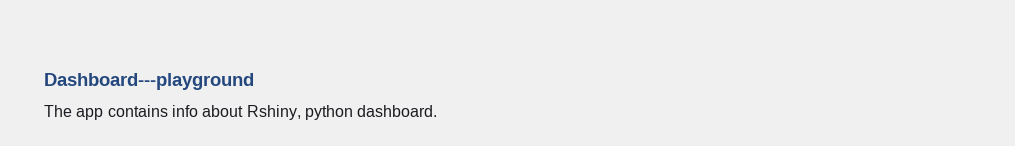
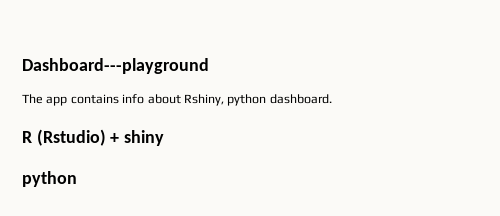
+ R (Rstudio) + shiny
+ python

